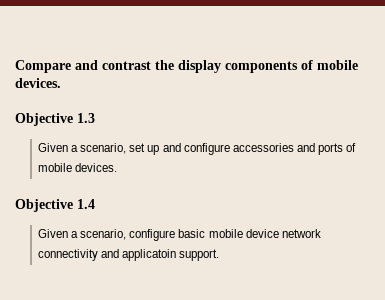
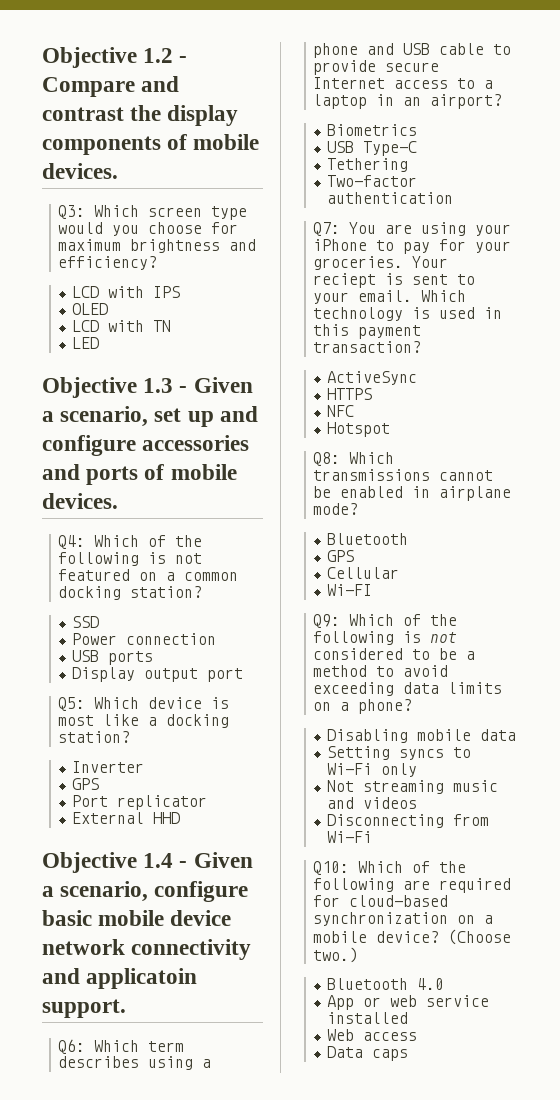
- Compare and contrast the display components of mobile devices.
+ Objective 1.2 - Compare and contrast the display components of mobile devices.
+ Q3: Which screen type would you choose for maximum brightness and efficiency?
+ LCD with IPS
+ OLED
+ LCD with TN
+ LED
- Objective 1.3
- Given a scenario, set up and configure accessories and ports of mobile devices.
+ Objective 1.3 - Given a scenario, set up and configure accessories and ports of mobile devices.
+ Q4: Which of the following is not featured on a common docking station?
+ SSD
+ Power connection
+ USB ports
+ Display output port
+ Q5: Which device is most like a docking station?
+ Inverter
+ GPS
+ Port replicator
+ External HHD
- Objective 1.4
- Given a scenario, configure basic mobile device network connectivity and applicatoin support.
+ Objective 1.4 - Given a scenario, configure basic mobile device network connectivity and applicatoin support.
+ Q6: Which term describes using a phone and USB cable to provide secure Internet access to a laptop in an airport?
+ Biometrics
+ USB Type-C
+ Tethering
+ Two-factor authentication
+ Q7: You are using your iPhone to pay for your groceries. Your reciept is sent to your email. Which technology is used in this payment transaction?
+ ActiveSync
+ HTTPS
+ NFC
+ Hotspot
+ Q8: Which transmissions cannot be enabled in airplane mode?
+ Bluetooth
+ GPS
+ Cellular
+ Wi-FI
+ Q9: Which of the following is not considered to be a method to avoid exceeding data limits on a phone?
+ Disabling mobile data
+ Setting syncs to Wi-Fi only
+ Not streaming music and videos
+ Disconnecting from Wi-Fi
+ Q10: Which of the following are required for cloud-based synchronization on a mobile device? (Choose two.)
+ Bluetooth 4.0
+ App or web service installed
+ Web access
+ Data caps

